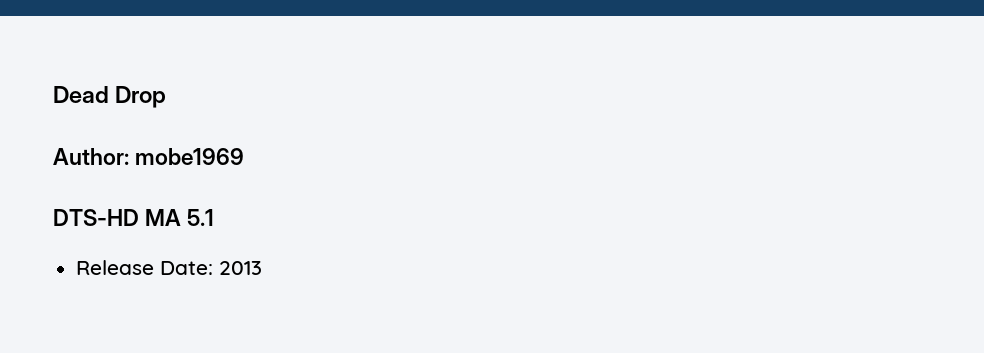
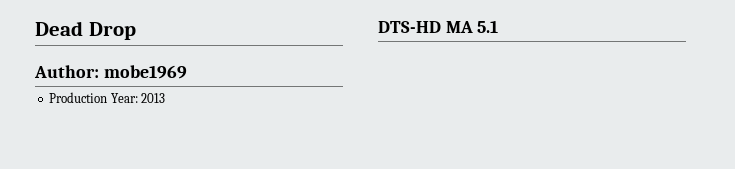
+ Production Year: 2013
- Release Date: 2013

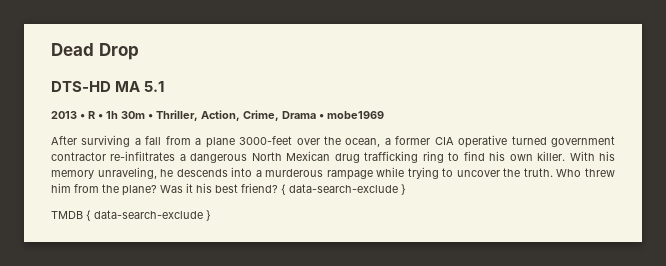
- Author: mobe1969
- Production Year: 2013
  DTS-HD MA 5.1
+ 2013 • R • 1h 30m • Thriller, Action, Crime, Drama • mobe1969
+ After surviving a fall from a plane 3000-feet over the ocean, a former CIA operative turned government contractor re-infiltrates a dangerous North Mexican drug trafficking ring to find his own killer. With his memory unraveling, he descends into a murderous rampage while trying to uncover the truth. Who threw him from the plane? Was it his best friend? { data-search-exclude }
+ TMDB { data-search-exclude }

